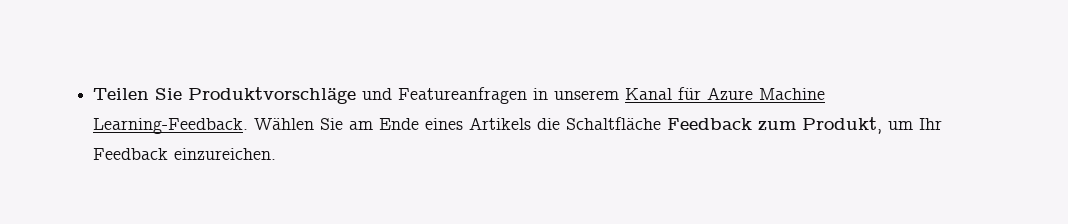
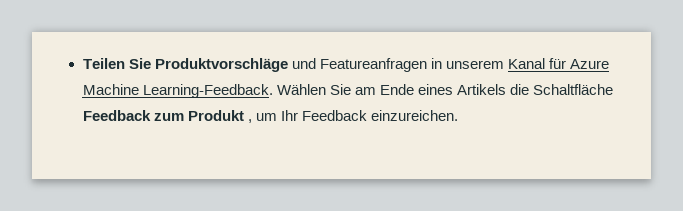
- Wählen Sie am Ende eines Artikels die Schaltfläche Feedback zum Produkt, um Ihr Feedback einzureichen.
+ Wählen Sie am Ende eines Artikels die Schaltfläche Feedback zum Produkt , um Ihr Feedback einzureichen.

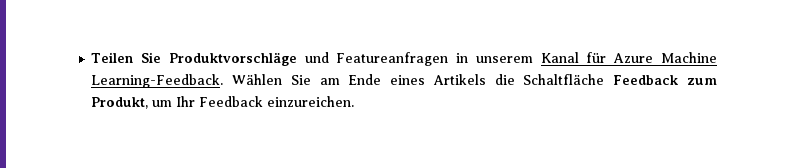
- Wählen Sie am Ende eines Artikels die Schaltfläche Feedback zum Produkt , um Ihr Feedback einzureichen.
+ Wählen Sie am Ende eines Artikels die Schaltfläche Feedback zum Produkt, um Ihr Feedback einzureichen.

